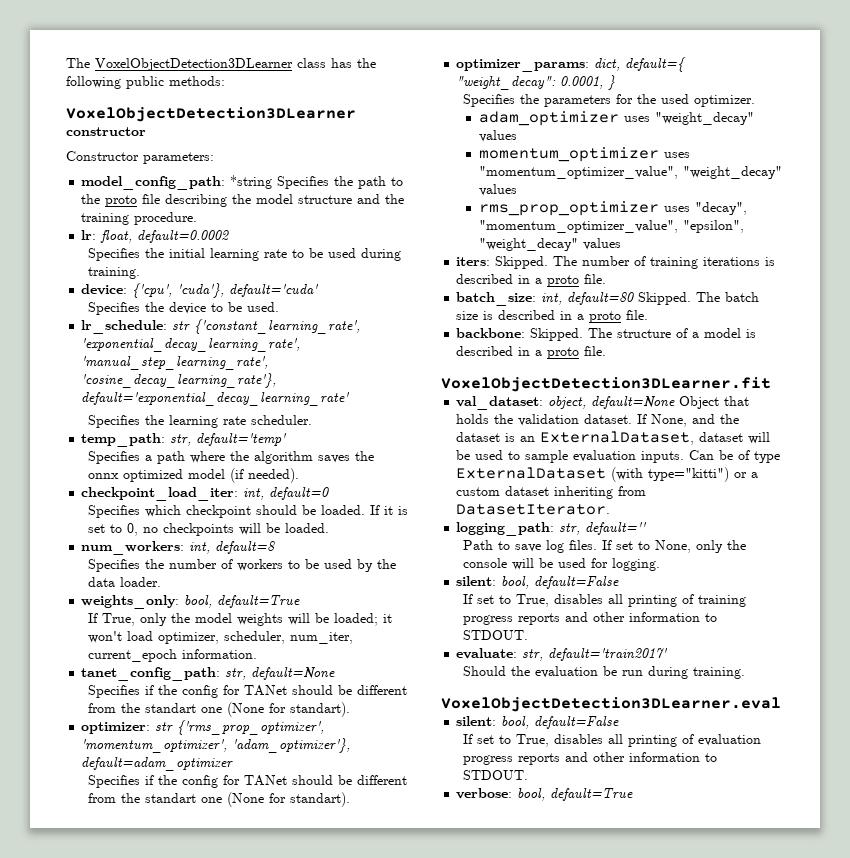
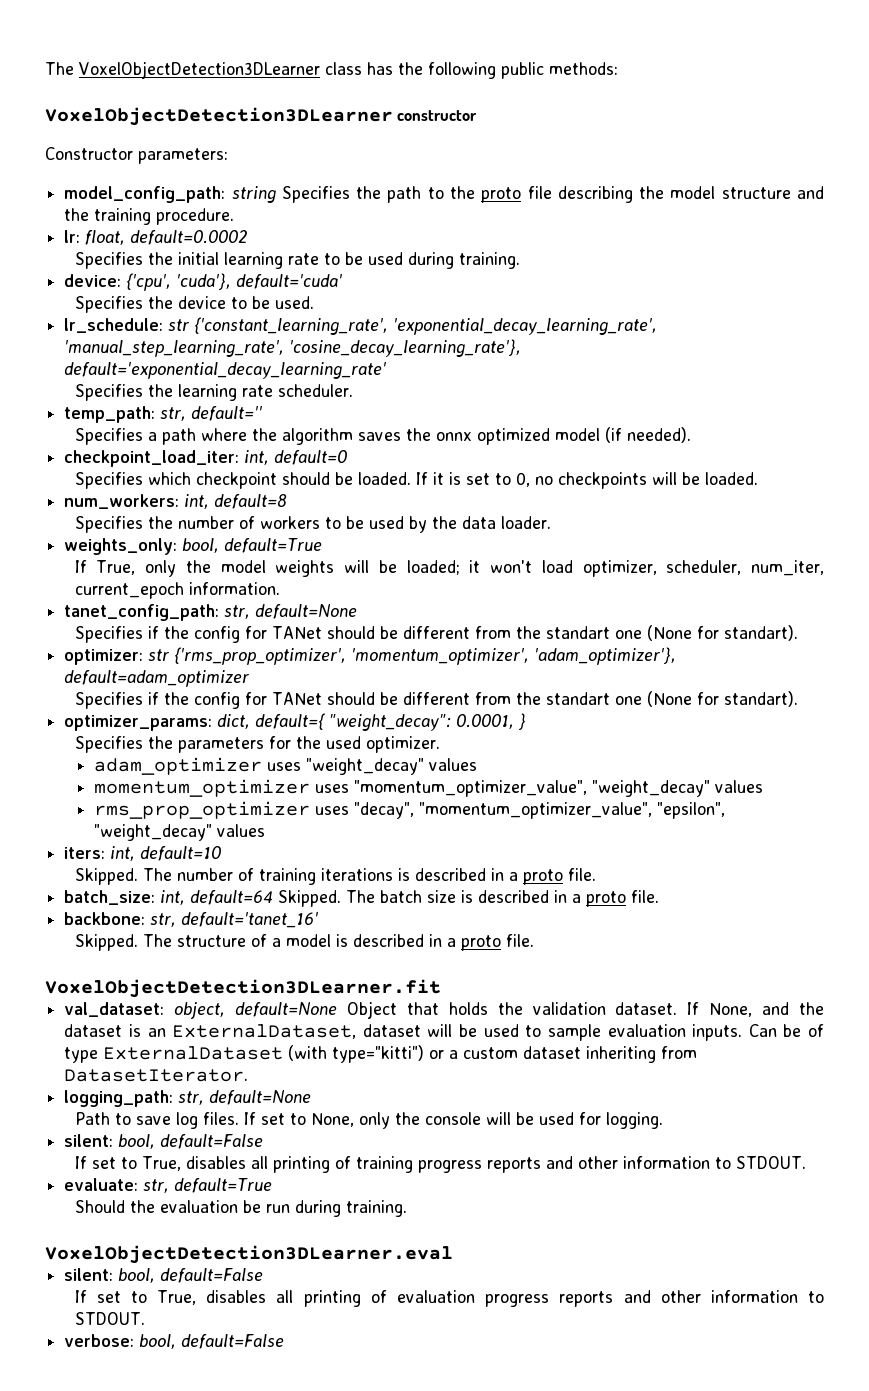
- model_config_path: *string Specifies the path to the proto file describing the model structure and the training procedure.
+ model_config_path: string Specifies the path to the proto file describing the model structure and the training procedure.
- temp_path: str, default='temp'
+ temp_path: str, default=''
- iters: Skipped.
+ iters: int, default=10
+ Skipped.
- batch_size: int, default=80 Skipped.
+ batch_size: int, default=64 Skipped.
- backbone: Skipped.
+ backbone: str, default='tanet_16'
+ Skipped.
- logging_path: str, default=''
+ logging_path: str, default=None
- evaluate: str, default='train2017'
+ evaluate: str, default=True
- verbose: bool, default=True
+ verbose: bool, default=False

